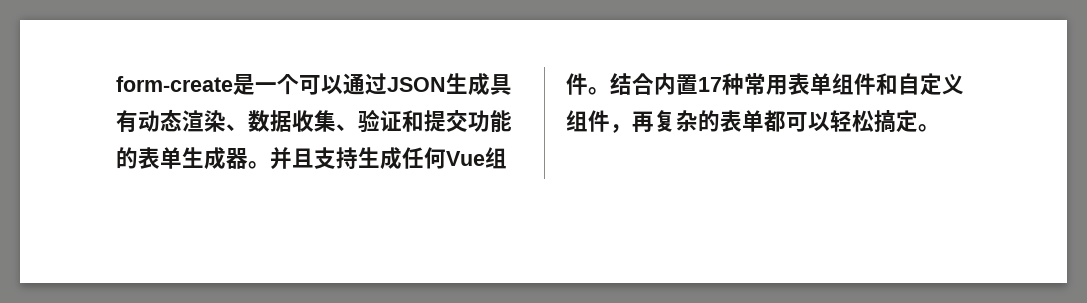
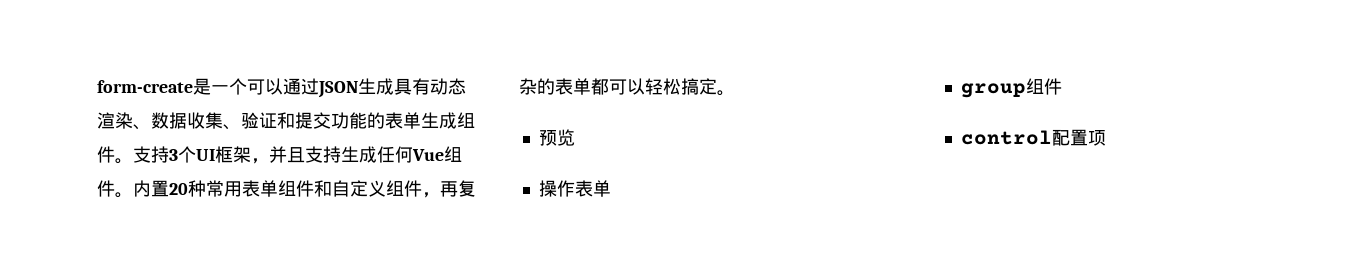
- form-create是一个可以通过JSON生成具有动态渲染、数据收集、验证和提交功能的表单生成器。并且支持生成任何Vue组件。
+ form-create是一个可以通过JSON生成具有动态渲染、数据收集、验证和提交功能的表单生成组件。支持3个UI框架，并且支持生成任何Vue组件。
- 结合内置17种常用表单组件和自定义组件，再复杂的表单都可以轻松搞定。
+ 内置20种常用表单组件和自定义组件，再复杂的表单都可以轻松搞定。
+ 预览
+ 操作表单
+ group组件
+ control配置项

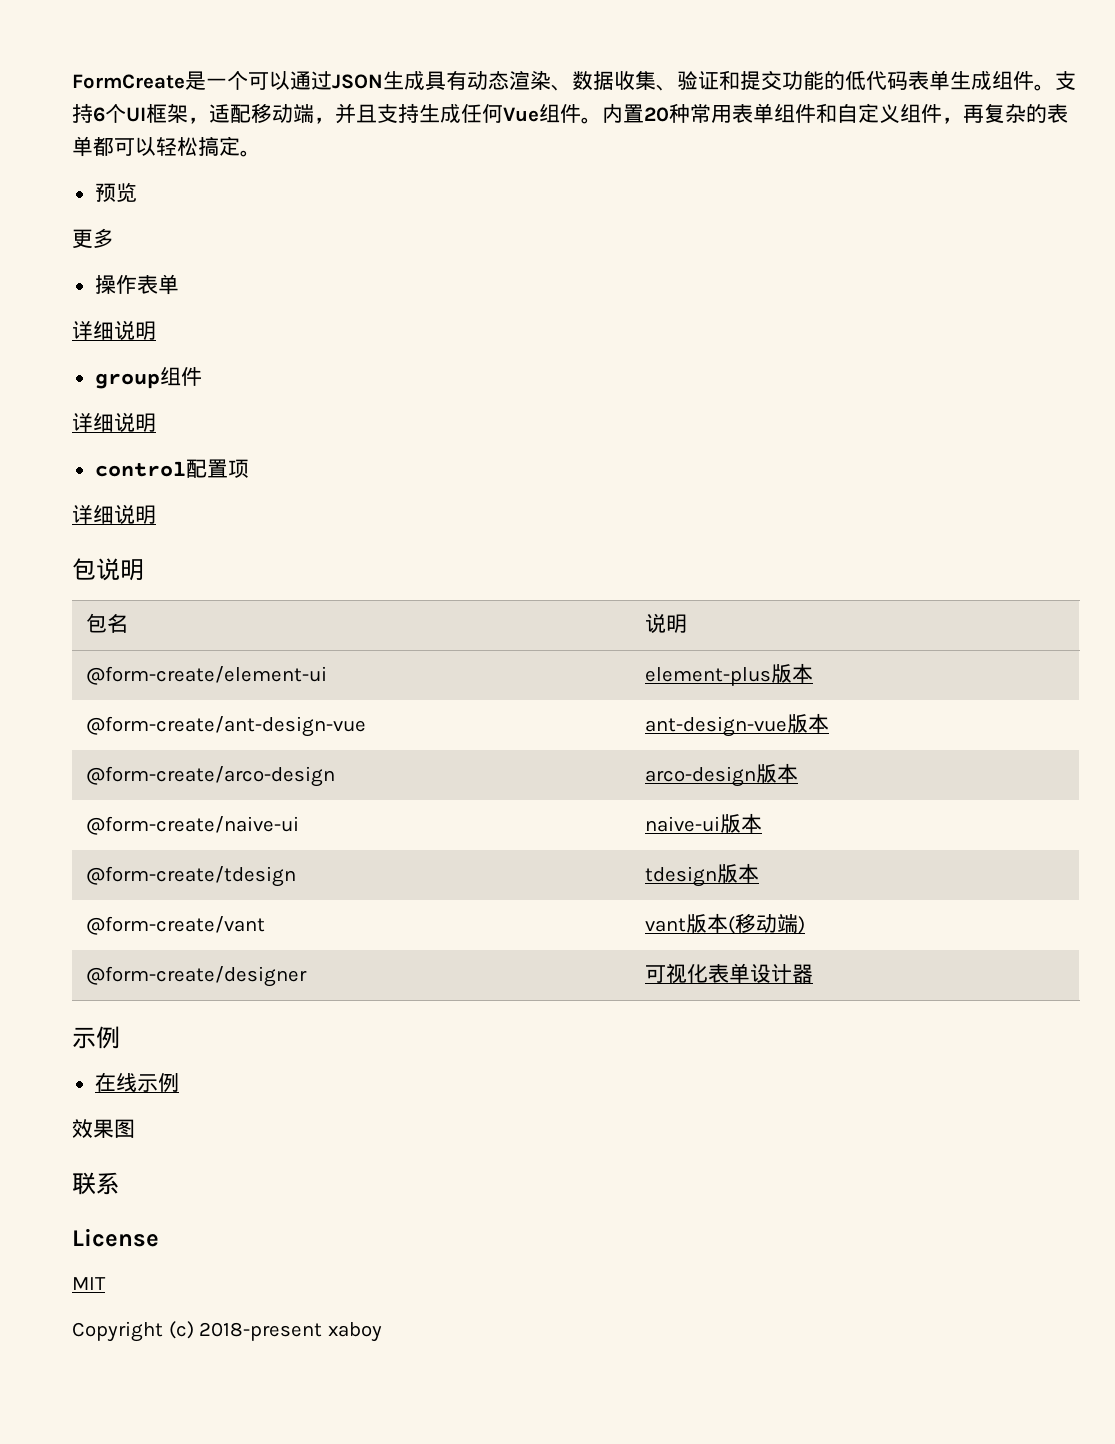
- form-create是一个可以通过JSON生成具有动态渲染、数据收集、验证和提交功能的表单生成组件。
+ FormCreate是一个可以通过JSON生成具有动态渲染、数据收集、验证和提交功能的低代码表单生成组件。
- 支持3个UI框架，并且支持生成任何Vue组件。
+ 支持6个UI框架，适配移动端，并且支持生成任何Vue组件。
+ 更多
  操作表单
+ 详细说明
  group组件
+ 详细说明
  control配置项
+ 详细说明
+ 包说明
+ 包名 | 说明
+ @form-create/element-ui | element-plus版本
+ @form-create/ant-design-vue | ant-design-vue版本
+ @form-create/arco-design | arco-design版本
+ @form-create/naive-ui | naive-ui版本
+ @form-create/tdesign | tdesign版本
+ @form-create/vant | vant版本(移动端)
+ @form-create/designer | 可视化表单设计器
+ 示例
+ 在线示例
+ 效果图
+ 联系
+ License
+ MIT
+ Copyright (c) 2018-present xaboy

